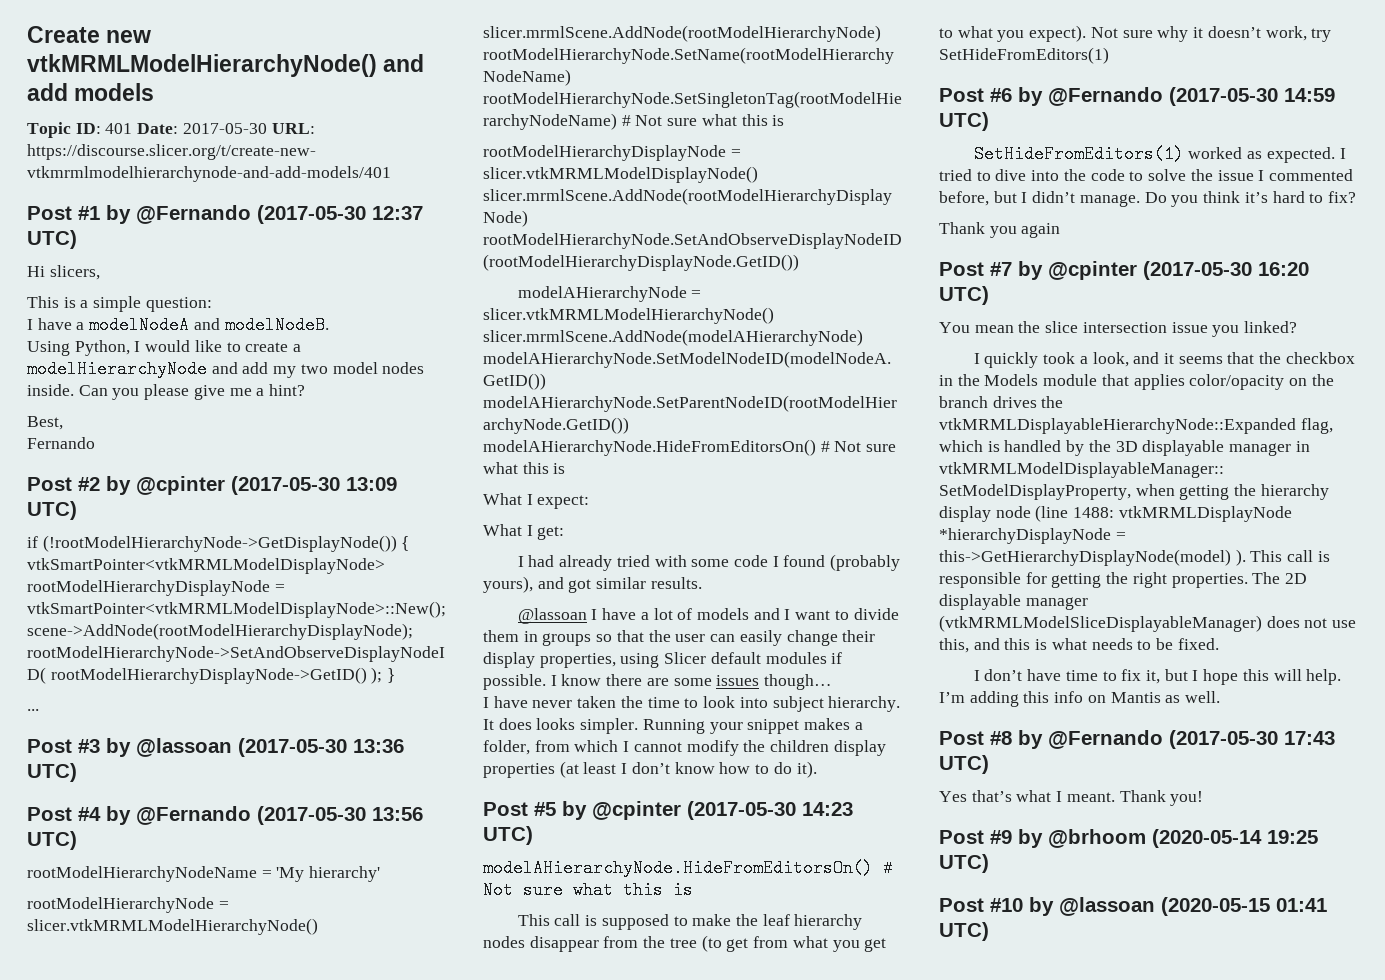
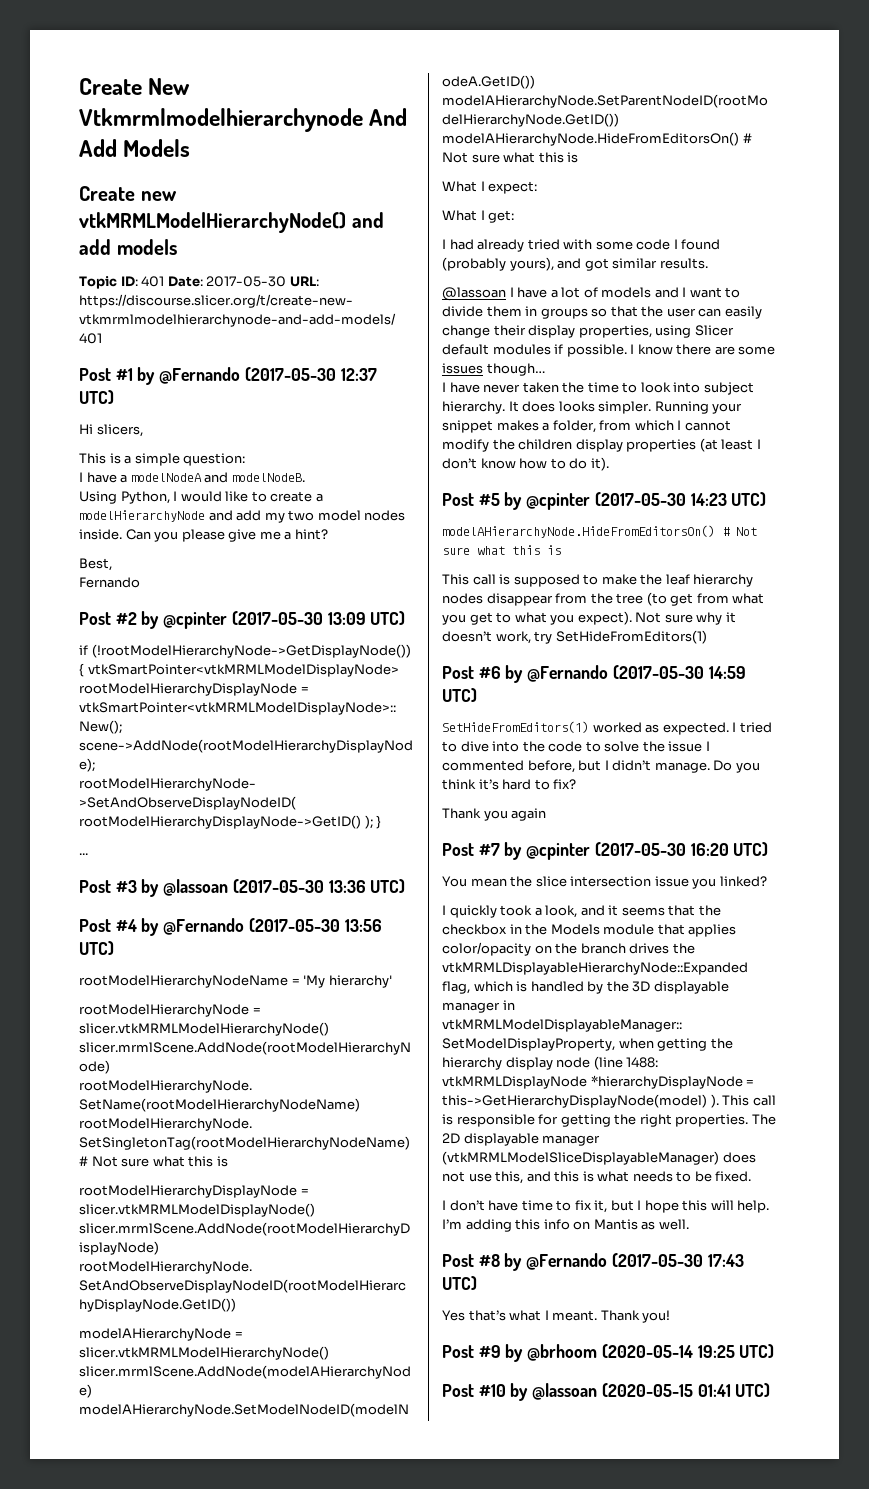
+ Create New Vtkmrmlmodelhierarchynode And Add Models

